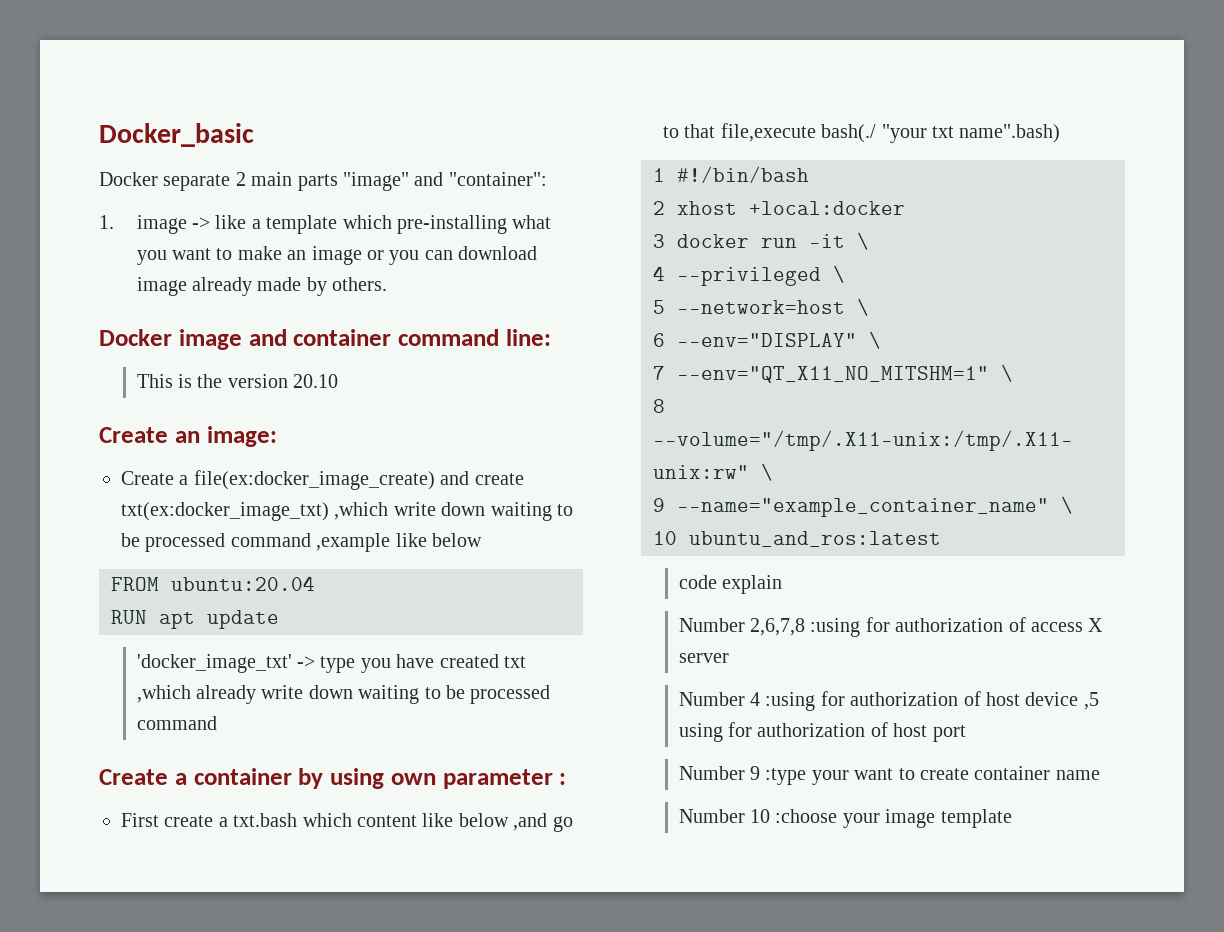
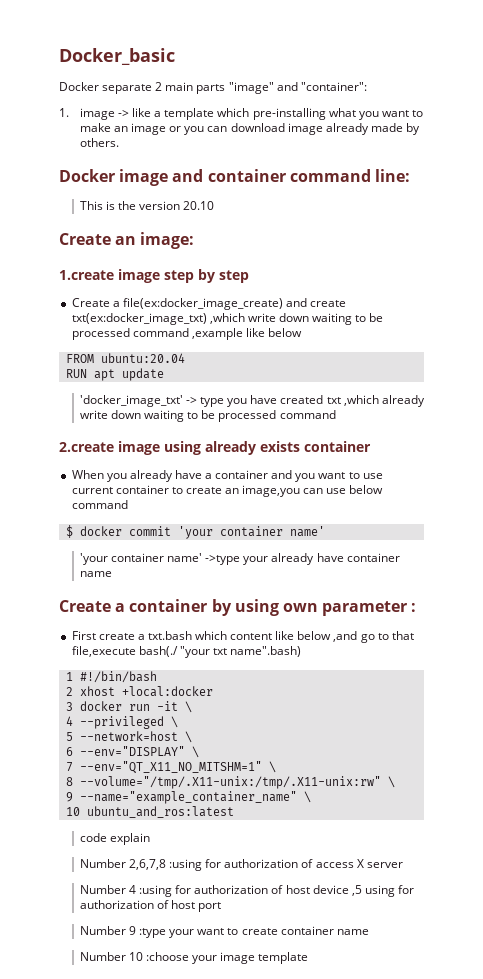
+ 1.create image step by step
+ 2.create image using already exists container
+ When you already have a container and you want to use current container to create an image,you can use below command
+ $ docker commit 'your container name'
+ 'your container name' ->type your already have container name

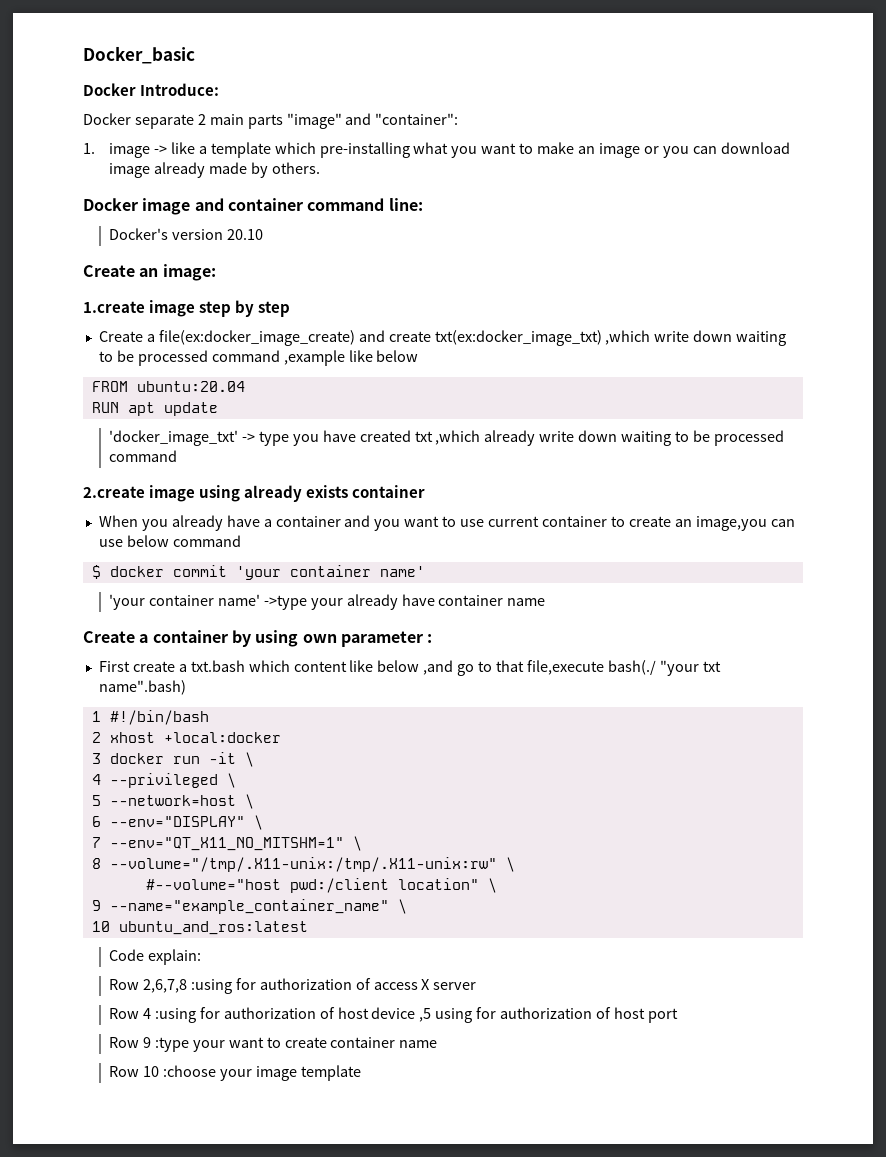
+ Docker Introduce:
- This is the version 20.10
+ Docker's version 20.10
+ #--volume="host pwd:/client location" \
- code explain
- Number 2,6,7,8 :using for authorization of access X server
+ Code explain:
+ Row 2,6,7,8 :using for authorization of access X server
- Number 4 :using for authorization of host device ,5 using for authorization of host port
+ Row 4 :using for authorization of host device ,5 using for authorization of host port
- Number 9 :type your want to create container name
+ Row 9 :type your want to create container name
- Number 10 :choose your image template
+ Row 10 :choose your image template

